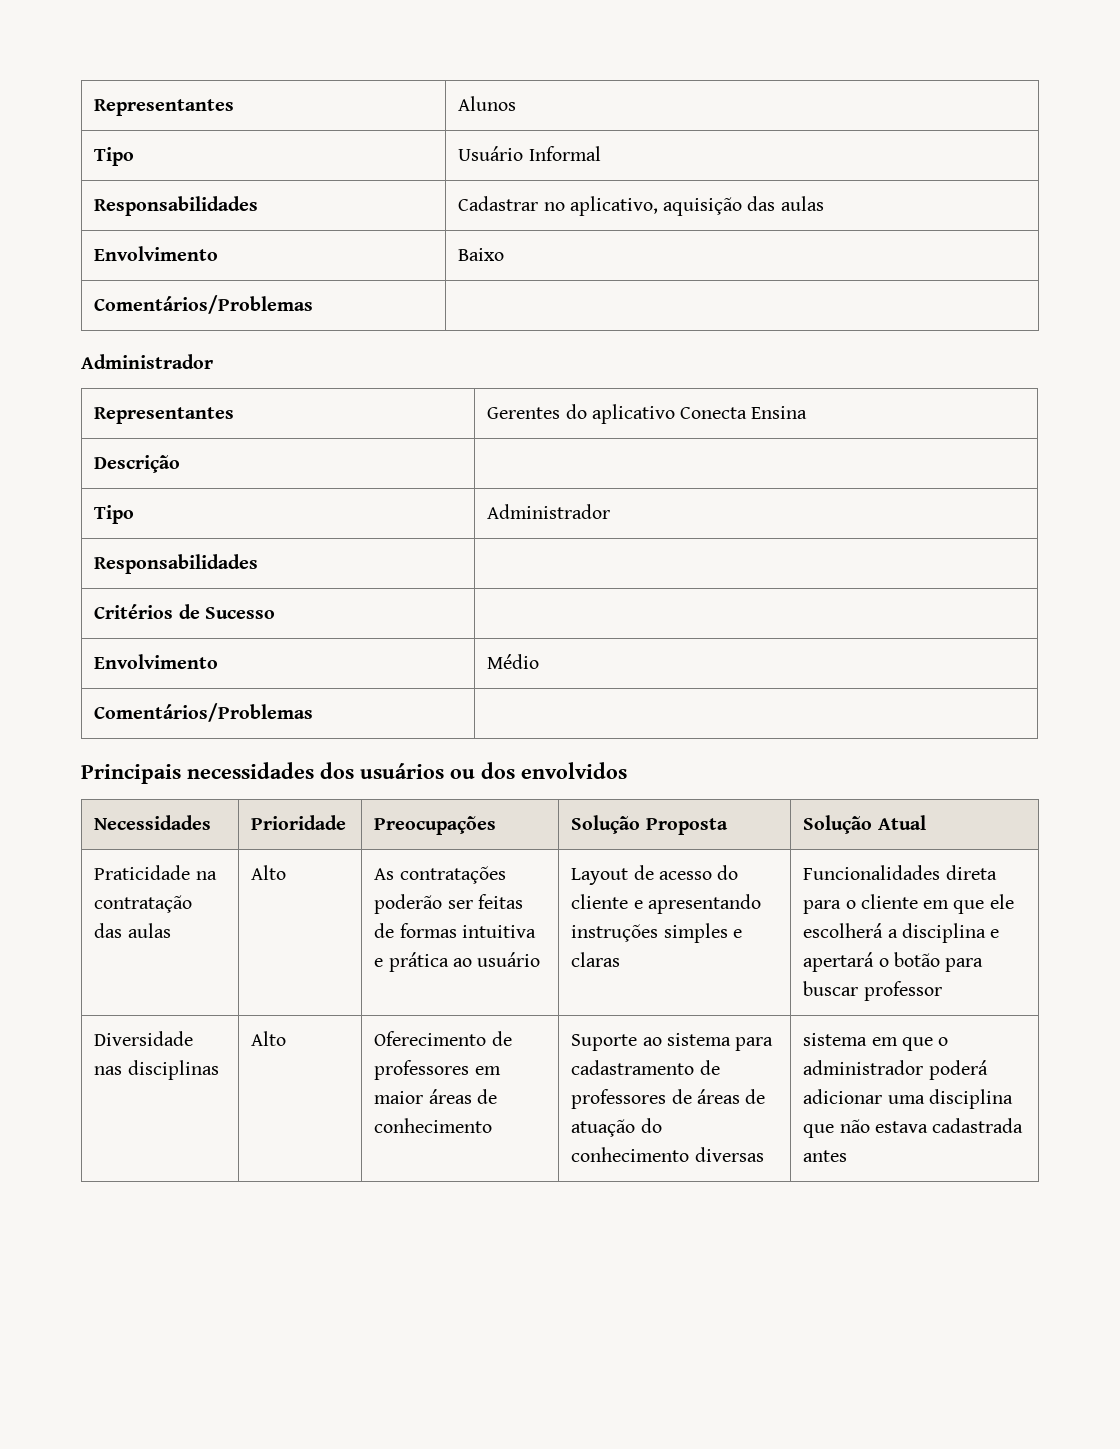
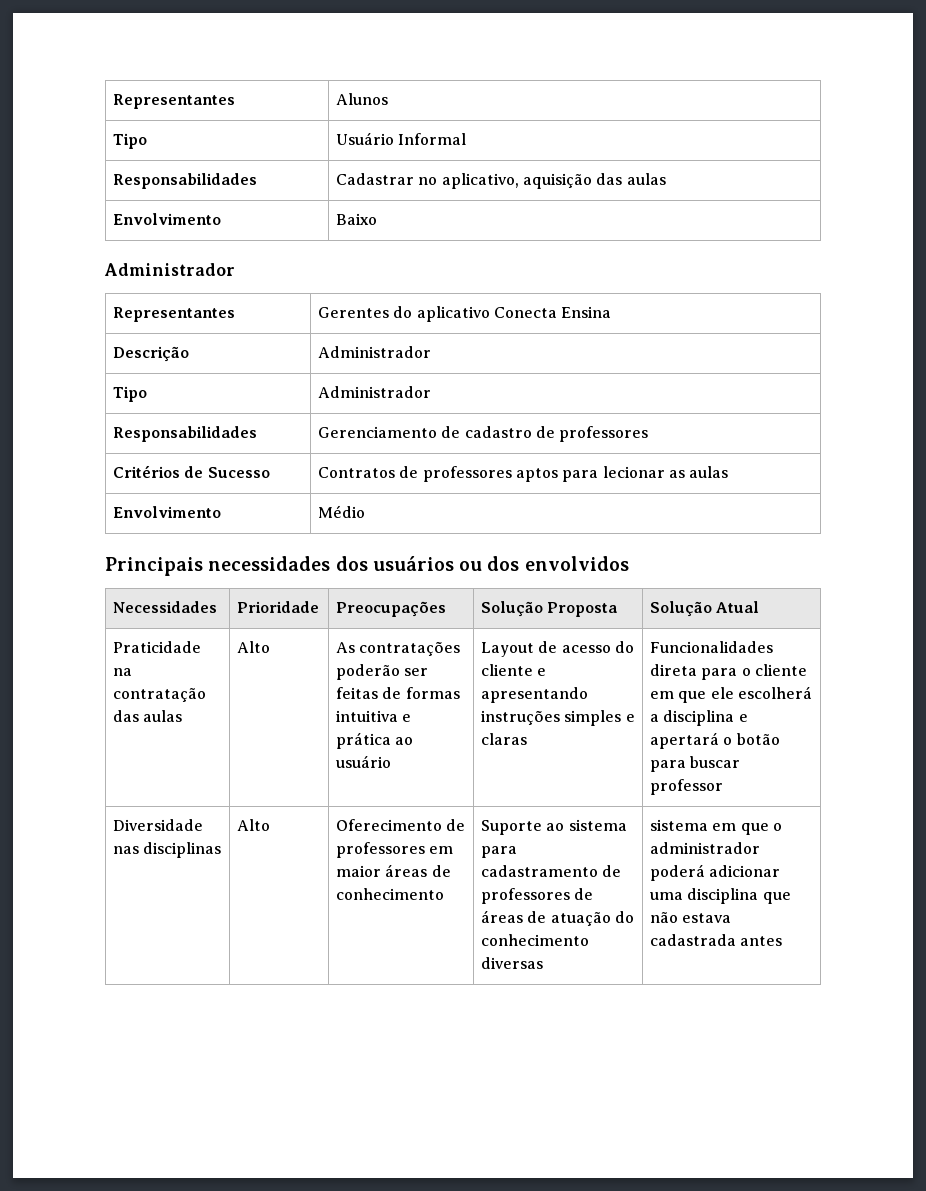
  Envolvimento | Baixo
- Comentários/Problemas |
- Descrição |
+ Descrição | Administrador
  Tipo | Administrador
- Responsabilidades |
- Critérios de Sucesso |
+ Responsabilidades | Gerenciamento de cadastro de professores
+ Critérios de Sucesso | Contratos de professores aptos para lecionar as aulas
  Envolvimento | Médio
- Comentários/Problemas |

